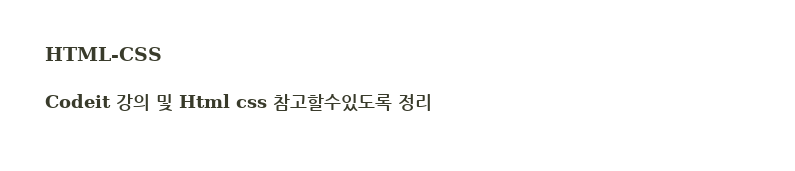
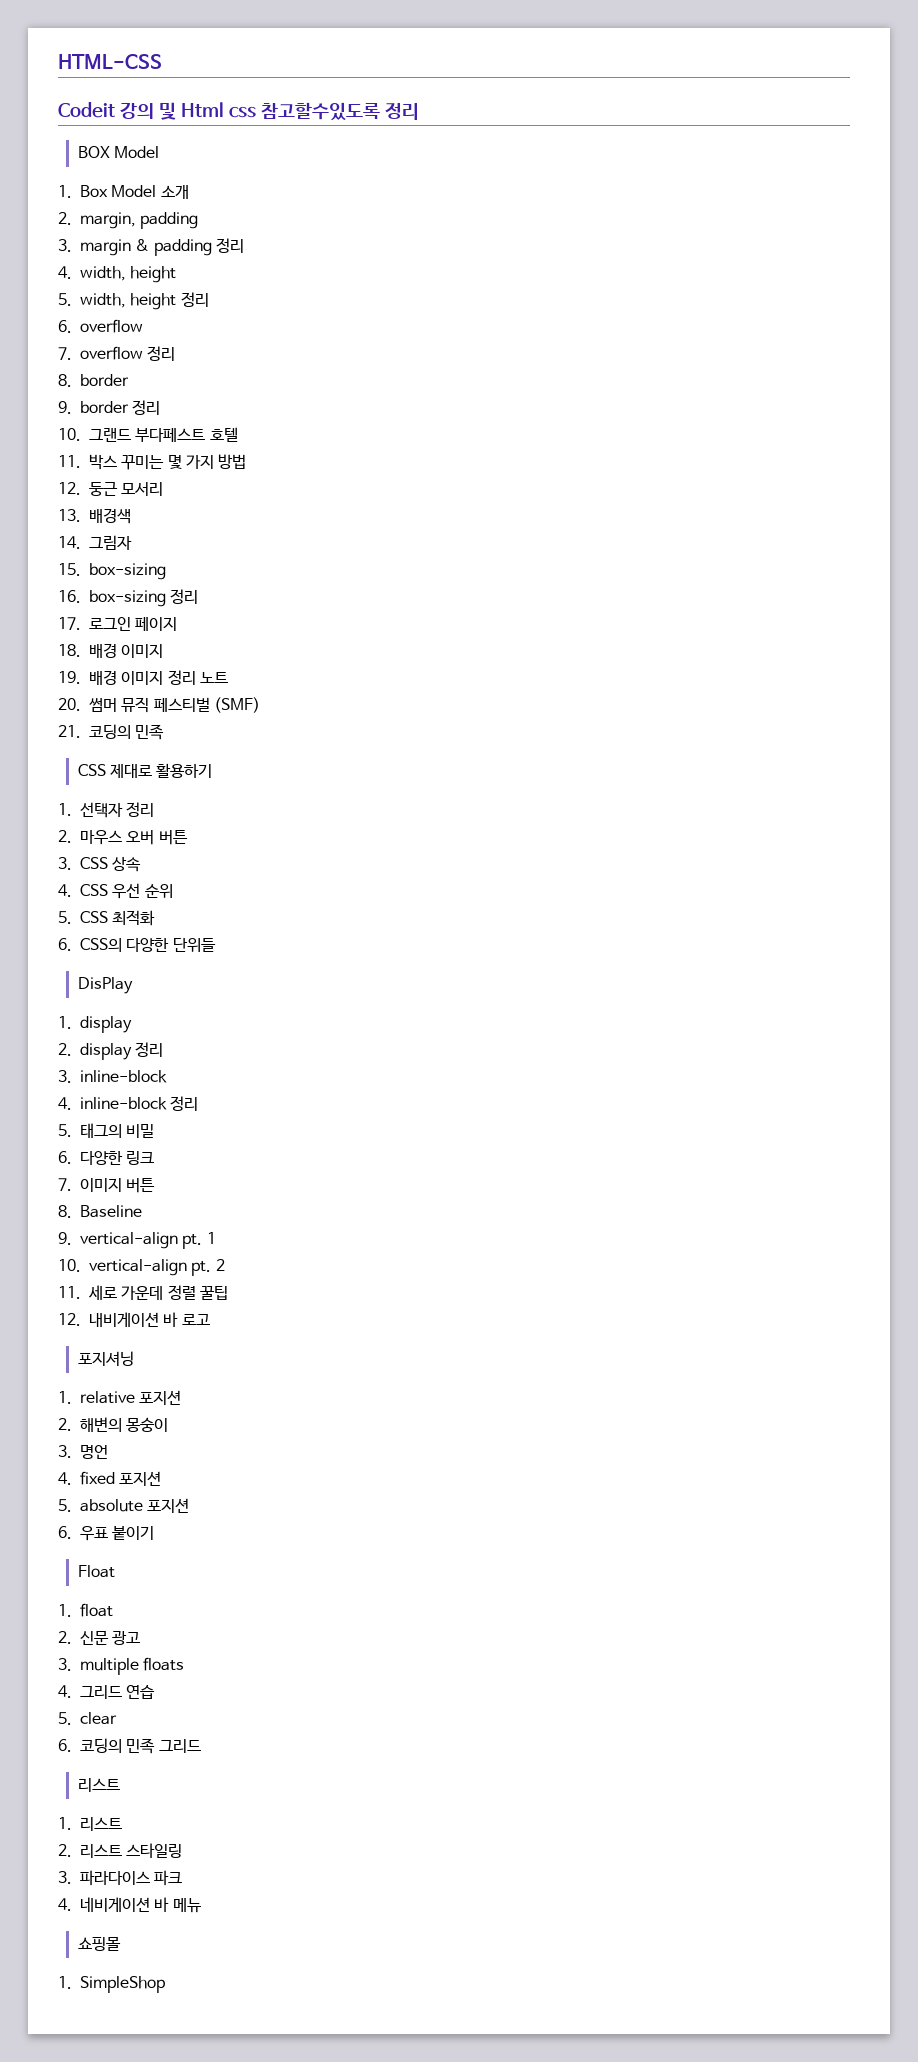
+ BOX Model
+ 1. Box Model 소개
+ 2. margin, padding
+ 3. margin & padding 정리
+ 4. width, height
+ 5. width, height 정리
+ 6. overflow
+ 7. overflow 정리
+ 8. border
+ 9. border 정리
+ 10. 그랜드 부다페스트 호텔
+ 11. 박스 꾸미는 몇 가지 방법
+ 12. 둥근 모서리
+ 13. 배경색
+ 14. 그림자
+ 15. box-sizing
+ 16. box-sizing 정리
+ 17. 로그인 페이지
+ 18. 배경 이미지
+ 19. 배경 이미지 정리 노트
+ 20. 썸머 뮤직 페스티벌 (SMF)
+ 21. 코딩의 민족
+ CSS 제대로 활용하기
+ 1. 선택자 정리
+ 2. 마우스 오버 버튼
+ 3. CSS 상속
+ 4. CSS 우선 순위
+ 5. CSS 최적화
+ 6. CSS의 다양한 단위들
+ DisPlay
+ 1. display
+ 2. display 정리
+ 3. inline-block
+ 4. inline-block 정리
+ 5. 태그의 비밀
+ 6. 다양한 링크
+ 7. 이미지 버튼
+ 8. Baseline
+ 9. vertical-align pt. 1
+ 10. vertical-align pt. 2
+ 11. 세로 가운데 정렬 꿀팁
+ 12. 내비게이션 바 로고
+ 포지셔닝
+ 1. relative 포지션
+ 2. 해변의 몽숭이
+ 3. 명언
+ 4. fixed 포지션
+ 5. absolute 포지션
+ 6. 우표 붙이기
+ Float
+ 1. float
+ 2. 신문 광고
+ 3. multiple floats
+ 4. 그리드 연습
+ 5. clear
+ 6. 코딩의 민족 그리드
+ 리스트
+ 1. 리스트
+ 2. 리스트 스타일링
+ 3. 파라다이스 파크
+ 4. 네비게이션 바 메뉴
+ 쇼핑몰
+ 1. SimpleShop

